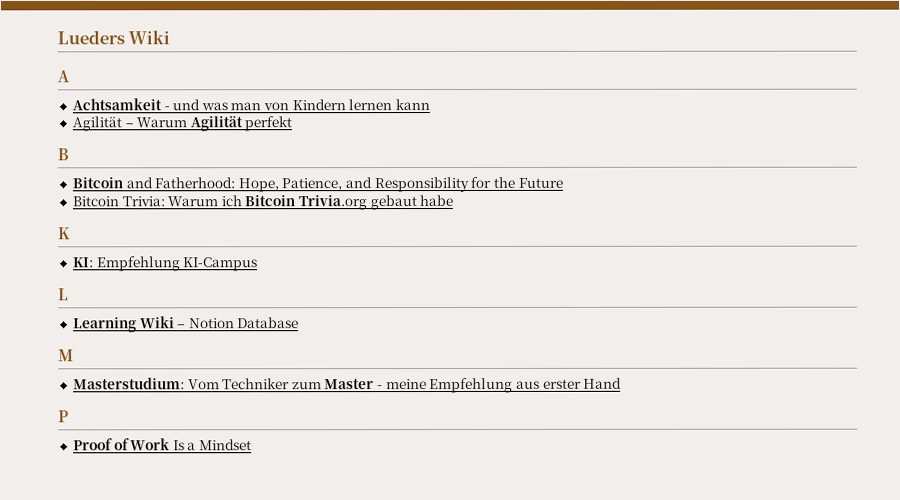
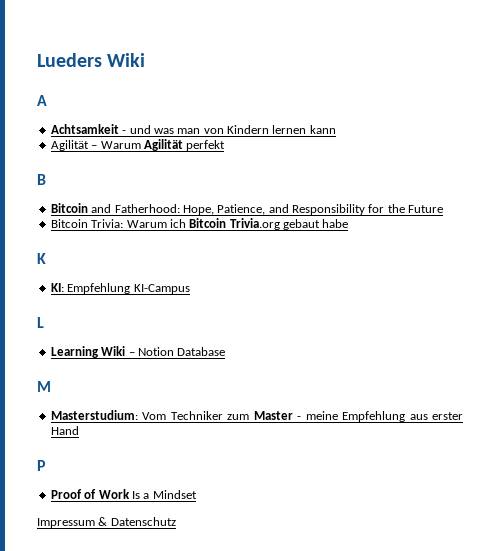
+ Impressum & Datenschutz

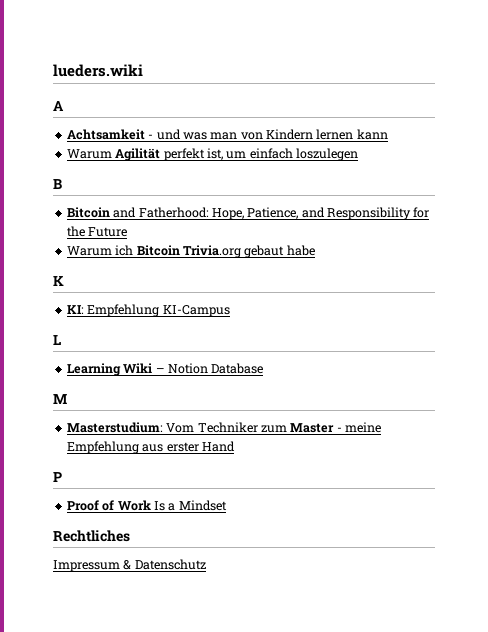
- Lueders Wiki
+ lueders.wiki
- Agilität – Warum Agilität perfekt
+ Warum Agilität perfekt ist, um einfach loszulegen
- Bitcoin Trivia: Warum ich Bitcoin Trivia.org gebaut habe
+ Warum ich Bitcoin Trivia.org gebaut habe
+ Rechtliches

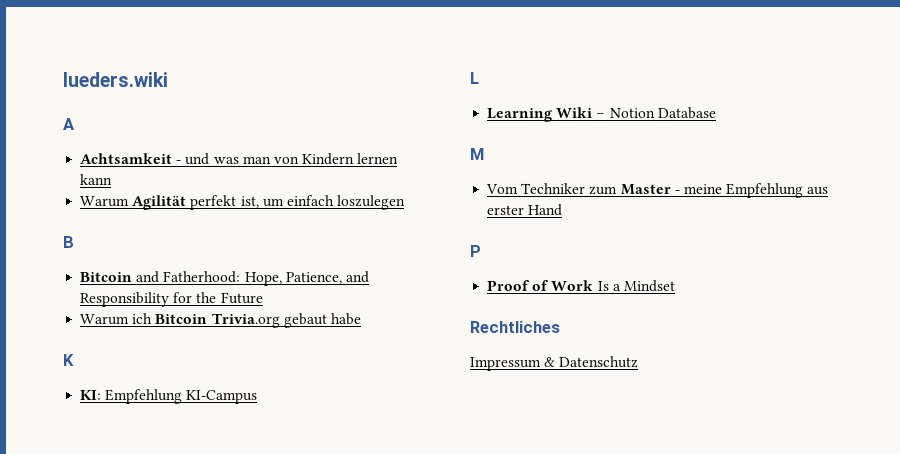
- Masterstudium: Vom Techniker zum Master - meine Empfehlung aus erster Hand
+ Vom Techniker zum Master - meine Empfehlung aus erster Hand

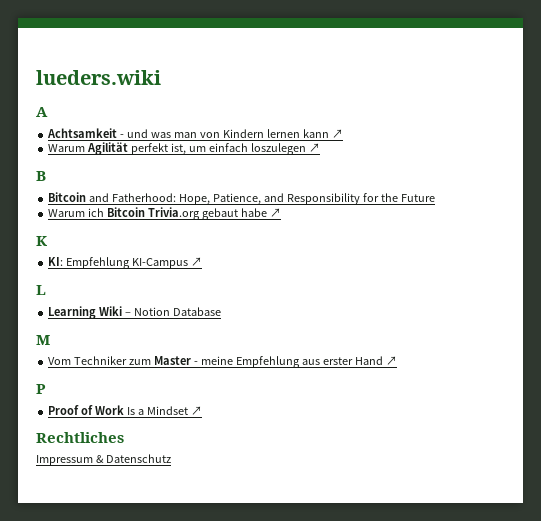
- Achtsamkeit - und was man von Kindern lernen kann
+ Achtsamkeit - und was man von Kindern lernen kann ↗
- Warum Agilität perfekt ist, um einfach loszulegen
+ Warum Agilität perfekt ist, um einfach loszulegen ↗
- Warum ich Bitcoin Trivia.org gebaut habe
+ Warum ich Bitcoin Trivia.org gebaut habe ↗
- KI: Empfehlung KI-Campus
+ KI: Empfehlung KI-Campus ↗
- Vom Techniker zum Master - meine Empfehlung aus erster Hand
+ Vom Techniker zum Master - meine Empfehlung aus erster Hand ↗
- Proof of Work Is a Mindset
+ Proof of Work Is a Mindset ↗

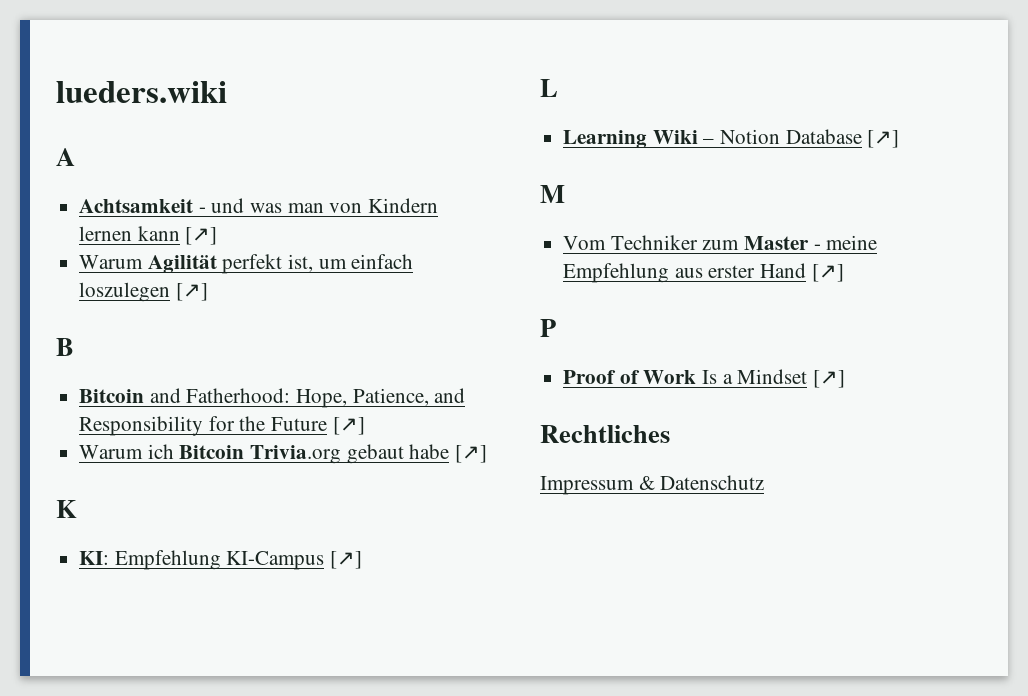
- Achtsamkeit - und was man von Kindern lernen kann ↗
+ Achtsamkeit - und was man von Kindern lernen kann [↗]
- Warum Agilität perfekt ist, um einfach loszulegen ↗
+ Warum Agilität perfekt ist, um einfach loszulegen [↗]
- Bitcoin and Fatherhood: Hope, Patience, and Responsibility for the Future
+ Bitcoin and Fatherhood: Hope, Patience, and Responsibility for the Future [↗]
- Warum ich Bitcoin Trivia.org gebaut habe ↗
+ Warum ich Bitcoin Trivia.org gebaut habe [↗]
- KI: Empfehlung KI-Campus ↗
+ KI: Empfehlung KI-Campus [↗]
- Learning Wiki – Notion Database
+ Learning Wiki – Notion Database [↗]
- Vom Techniker zum Master - meine Empfehlung aus erster Hand ↗
+ Vom Techniker zum Master - meine Empfehlung aus erster Hand [↗]
- Proof of Work Is a Mindset ↗
+ Proof of Work Is a Mindset [↗]

